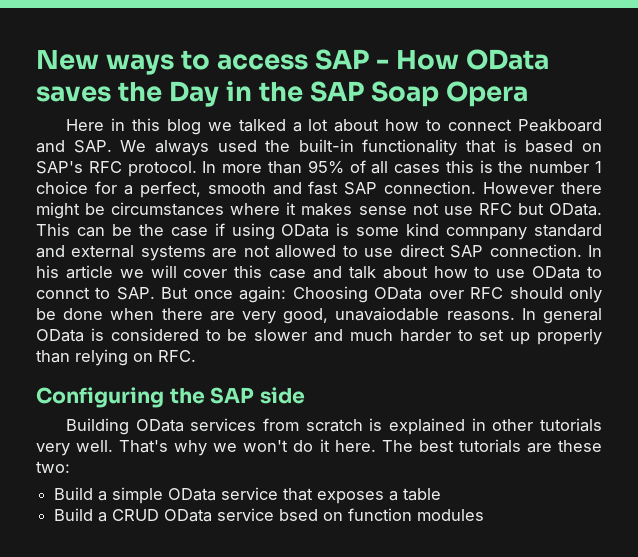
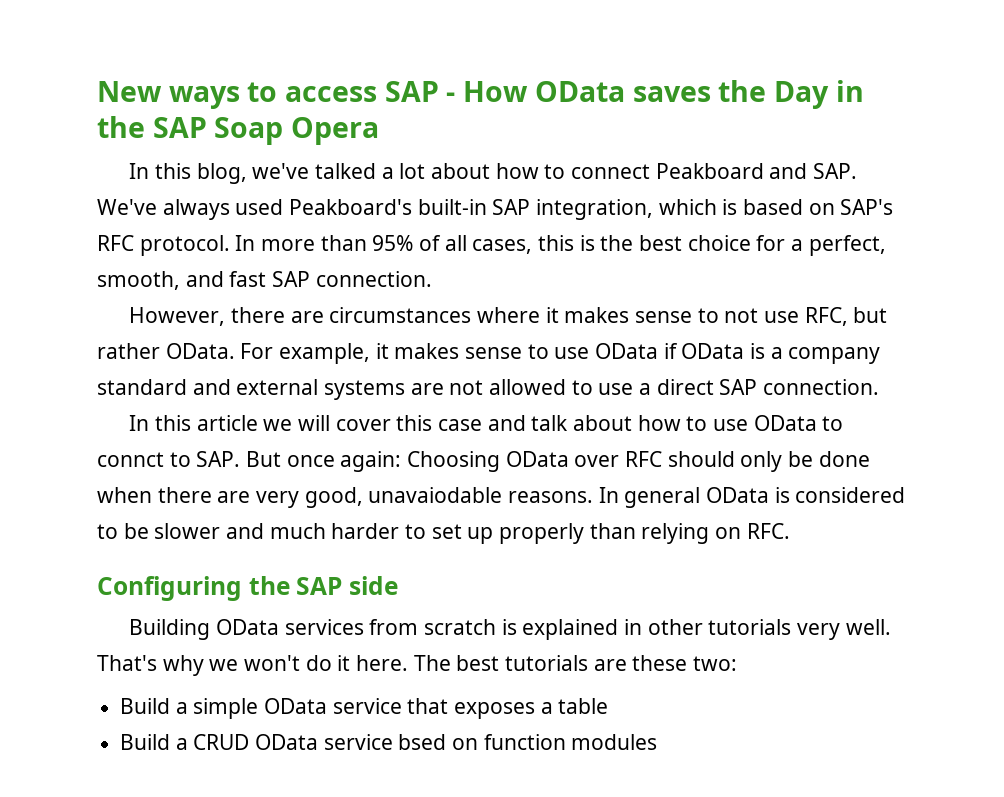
- Here in this blog we talked a lot about how to connect Peakboard and SAP. We always used the built-in functionality that is based on SAP's RFC protocol.
+ In this blog, we've talked a lot about how to connect Peakboard and SAP. We've always used Peakboard's built-in SAP integration, which is based on SAP's RFC protocol.
- In more than 95% of all cases this is the number 1 choice for a perfect, smooth and fast SAP connection. However there might be circumstances where it makes sense not use RFC but OData. This can be the case if using OData is some kind comnpany standard and external systems are not allowed to use direct SAP connection. In his article we will cover this case and talk about how to use OData to connct to SAP. But once again:
+ In more than 95% of all cases, this is the best choice for a perfect, smooth, and fast SAP connection.
+ However, there are circumstances where it makes sense to not use RFC, but rather OData. For example, it makes sense to use OData if OData is a company standard and external systems are not allowed to use a direct SAP connection.
+ In this article we will cover this case and talk about how to use OData to connct to SAP. But once again:

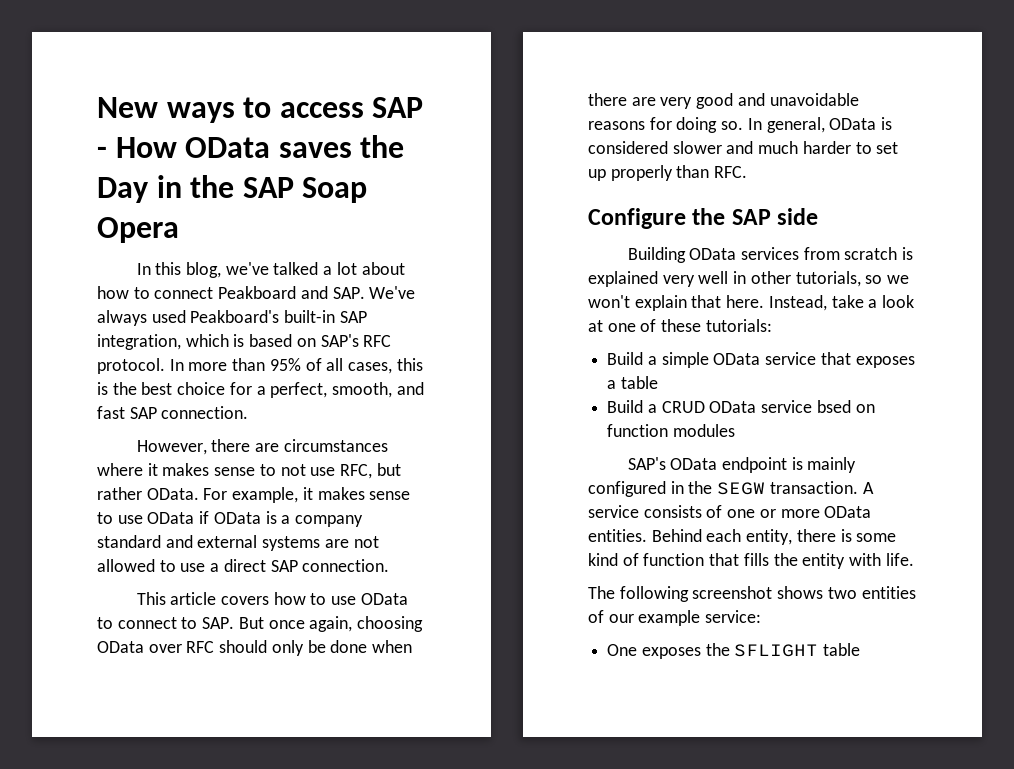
- In this article we will cover this case and talk about how to use OData to connct to SAP. But once again: Choosing OData over RFC should only be done when there are very good, unavaiodable reasons. In general OData is considered to be slower and much harder to set up properly than relying on RFC.
+ This article covers how to use OData to connect to SAP. But once again, choosing OData over RFC should only be done when there are very good and unavoidable reasons for doing so. In general, OData is considered slower and much harder to set up properly than RFC.
- Configuring the SAP side
+ Configure the SAP side
- Building OData services from scratch is explained in other tutorials very well. That's why we won't do it here. The best tutorials are these two:
+ Building OData services from scratch is explained very well in other tutorials, so we won't explain that here. Instead, take a look at one of these tutorials:
+ SAP's OData endpoint is mainly configured in the SEGW transaction. A service consists of one or more OData entities. Behind each entity, there is some kind of function that fills the entity with life.
+ The following screenshot shows two entities of our example service:
+ One exposes the SFLIGHT table

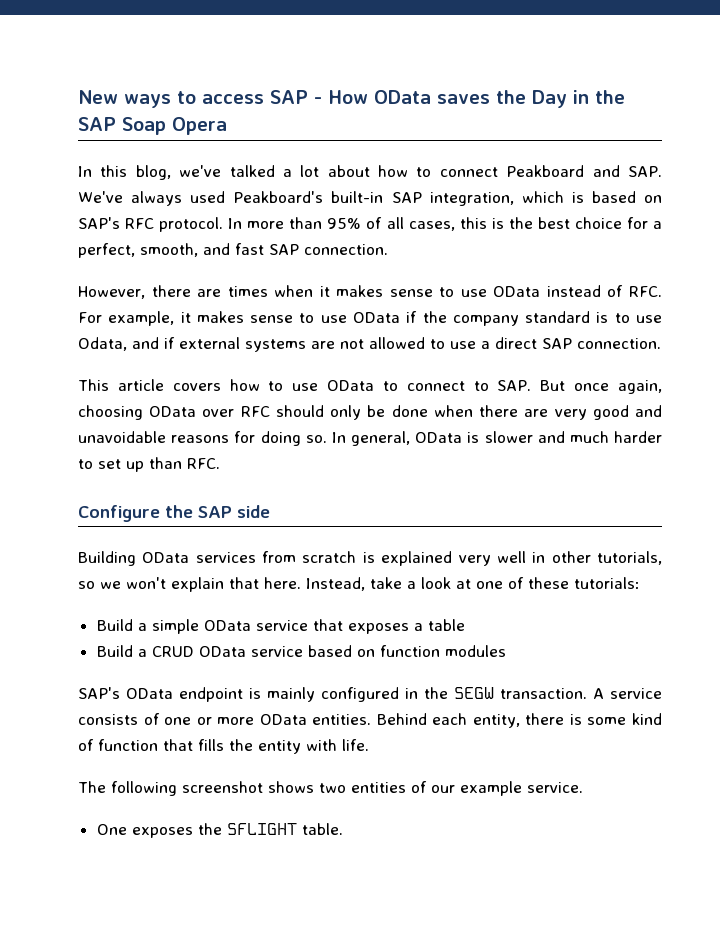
- However, there are circumstances where it makes sense to not use RFC, but rather OData. For example, it makes sense to use OData if OData is a company standard and external systems are not allowed to use a direct SAP connection.
+ However, there are times when it makes sense to use OData instead of RFC. For example, it makes sense to use OData if the company standard is to use Odata, and if external systems are not allowed to use a direct SAP connection.
- In general, OData is considered slower and much harder to set up properly than RFC.
+ In general, OData is slower and much harder to set up than RFC.
- Build a CRUD OData service bsed on function modules
+ Build a CRUD OData service based on function modules
- The following screenshot shows two entities of our example service:
+ The following screenshot shows two entities of our example service.
- One exposes the SFLIGHT table
+ One exposes the SFLIGHT table.

